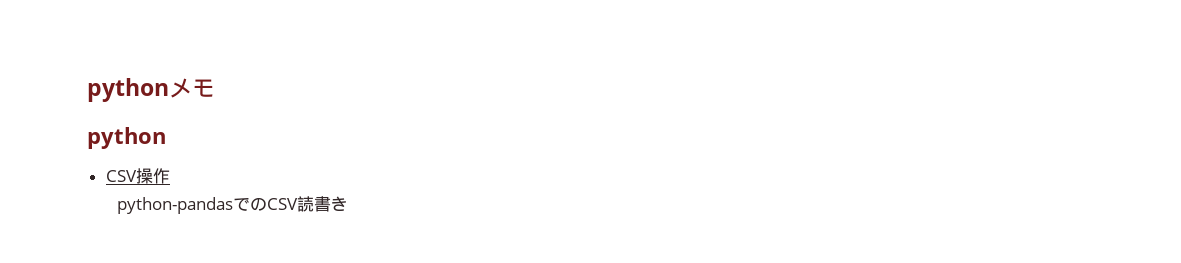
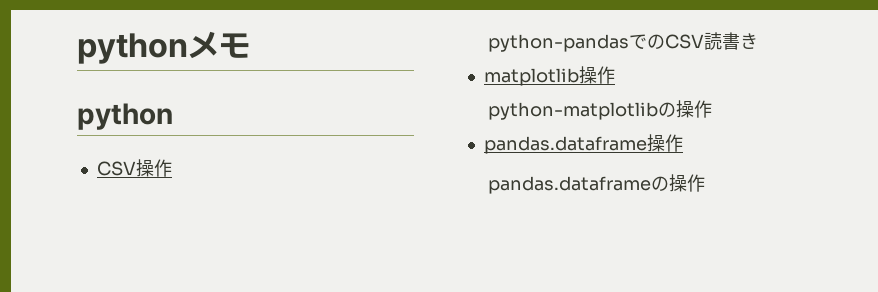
+ matplotlib操作
+ python-matplotlibの操作
+ pandas.dataframe操作
+ pandas.dataframeの操作

